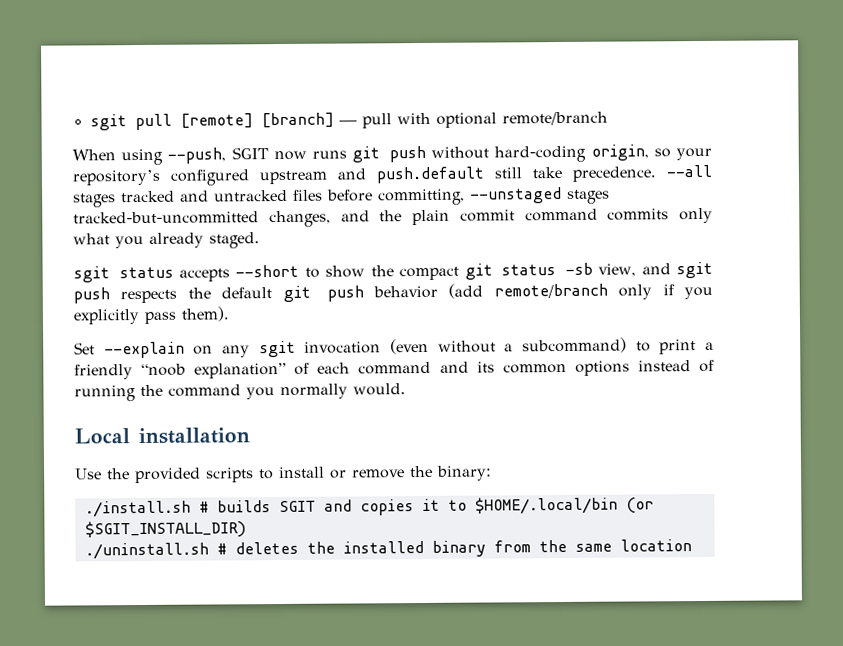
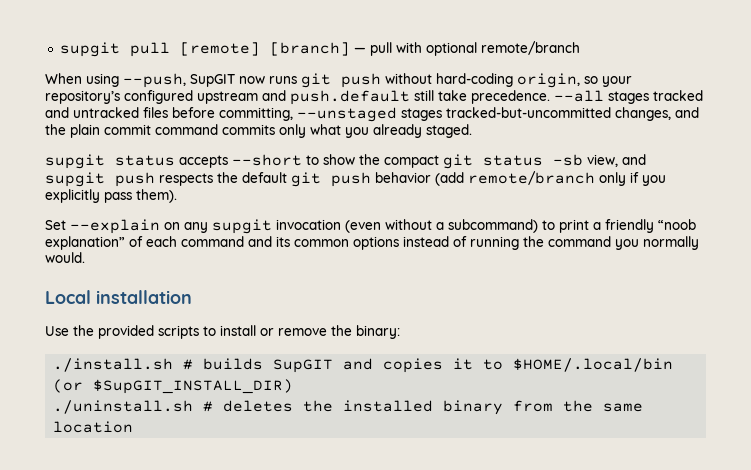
- sgit pull [remote] [branch] — pull with optional remote/branch
+ supgit pull [remote] [branch] — pull with optional remote/branch
- When using --push, SGIT now runs git push without hard-coding origin, so your repository’s configured upstream and push.default still take precedence.
+ When using --push, SupGIT now runs git push without hard-coding origin, so your repository’s configured upstream and push.default still take precedence.
- sgit status accepts --short to show the compact git status -sb view, and sgit push respects the default git push behavior (add remote/branch only if you explicitly pass them).
+ supgit status accepts --short to show the compact git status -sb view, and supgit push respects the default git push behavior (add remote/branch only if you explicitly pass them).
- Set --explain on any sgit invocation (even without a subcommand) to print a friendly “noob explanation” of each command and its common options instead of running the command you normally would.
+ Set --explain on any supgit invocation (even without a subcommand) to print a friendly “noob explanation” of each command and its common options instead of running the command you normally would.
- ./install.sh # builds SGIT and copies it to $HOME/.local/bin (or $SGIT_INSTALL_DIR)
+ ./install.sh # builds SupGIT and copies it to $HOME/.local/bin (or $SupGIT_INSTALL_DIR)

